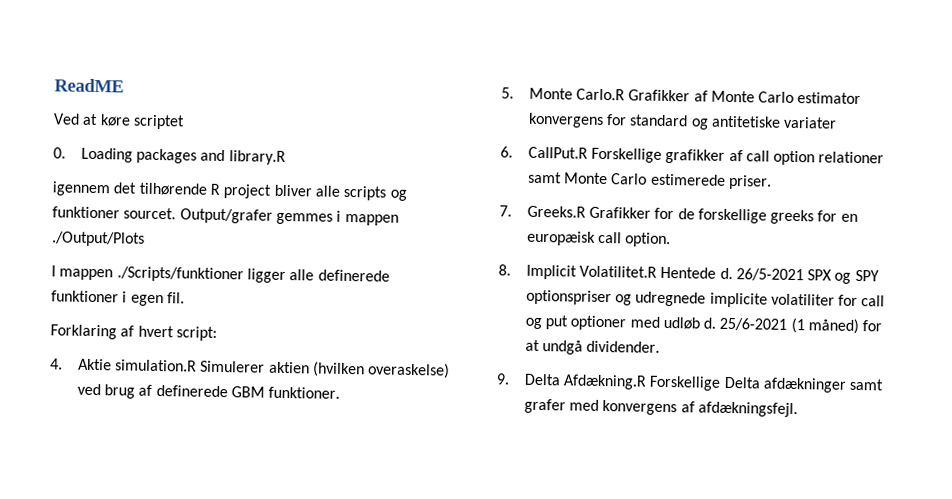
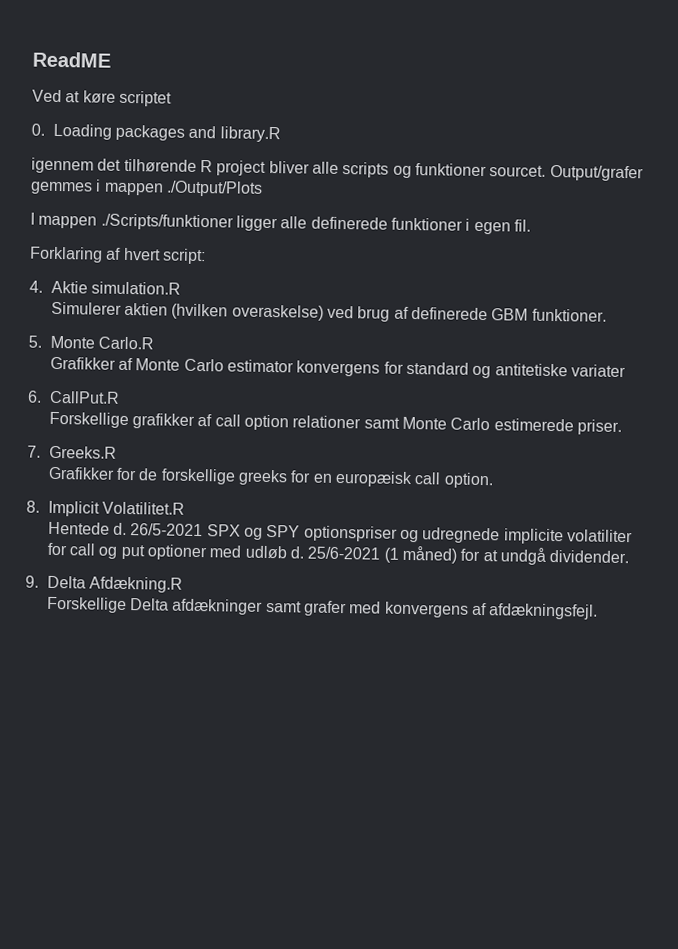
- 4. Aktie simulation.R Simulerer aktien (hvilken overaskelse) ved brug af definerede GBM funktioner.
+ 4. Aktie simulation.R
+ Simulerer aktien (hvilken overaskelse) ved brug af definerede GBM funktioner.
- 5. Monte Carlo.R Grafikker af Monte Carlo estimator konvergens for standard og antitetiske variater
+ 5. Monte Carlo.R
+ Grafikker af Monte Carlo estimator konvergens for standard og antitetiske variater
- 6. CallPut.R Forskellige grafikker af call option relationer samt Monte Carlo estimerede priser.
+ 6. CallPut.R
+ Forskellige grafikker af call option relationer samt Monte Carlo estimerede priser.
- 7. Greeks.R Grafikker for de forskellige greeks for en europæisk call option.
+ 7. Greeks.R
+ Grafikker for de forskellige greeks for en europæisk call option.
- 8. Implicit Volatilitet.R Hentede d.
+ 8. Implicit Volatilitet.R
+ Hentede d.
- 9. Delta Afdækning.R Forskellige Delta afdækninger samt grafer med konvergens af afdækningsfejl.
+ 9. Delta Afdækning.R
+ Forskellige Delta afdækninger samt grafer med konvergens af afdækningsfejl.

